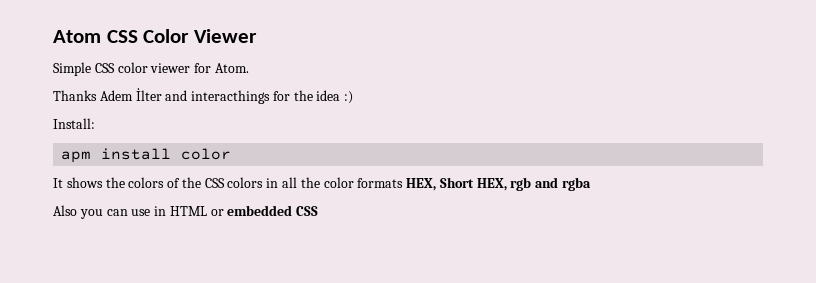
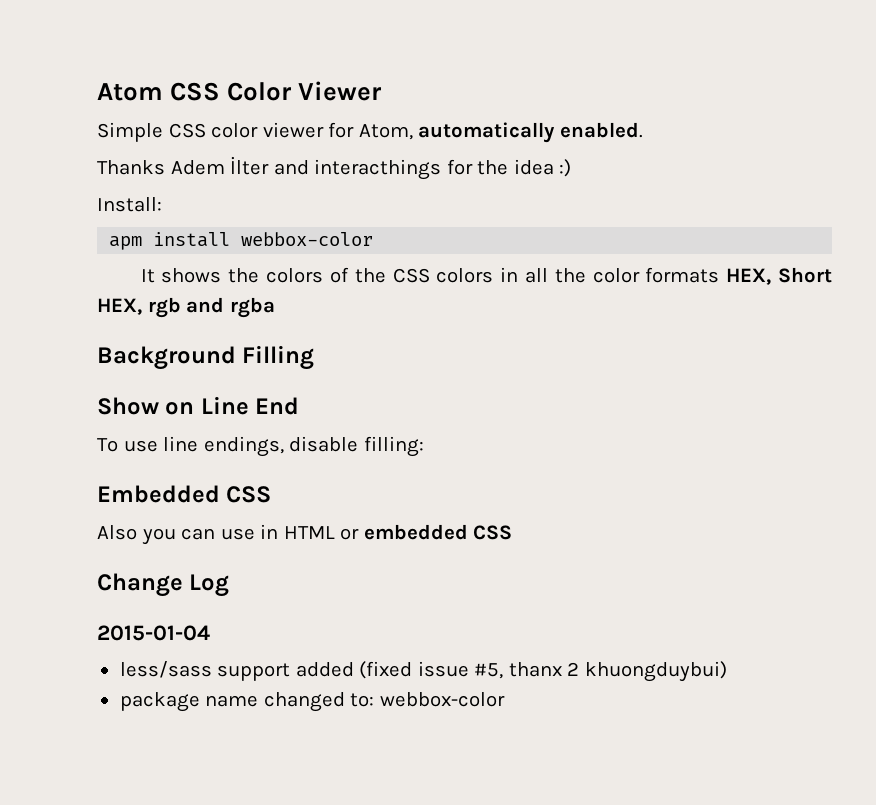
- Simple CSS color viewer for Atom.
+ Simple CSS color viewer for Atom, automatically enabled.
- apm install color
+ apm install webbox-color
+ Background Filling
+ Show on Line End
+ To use line endings, disable filling:
+ Embedded CSS
+ Change Log
+ 2015-01-04
+ less/sass support added (fixed issue #5, thanx 2 khuongduybui)
+ package name changed to: webbox-color

